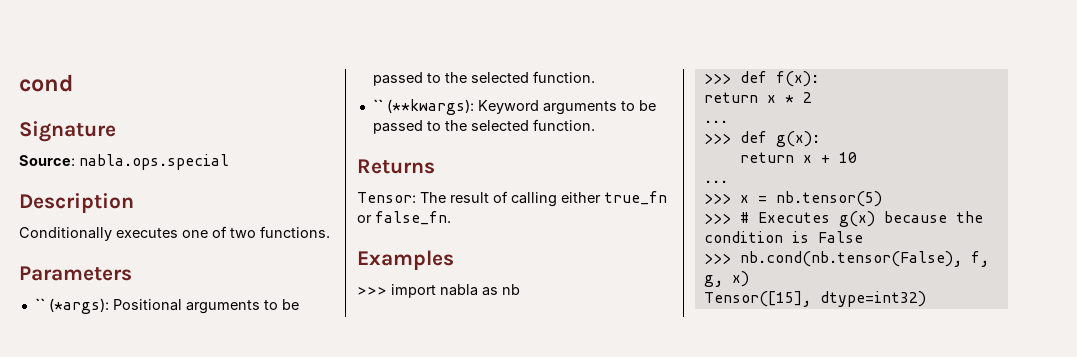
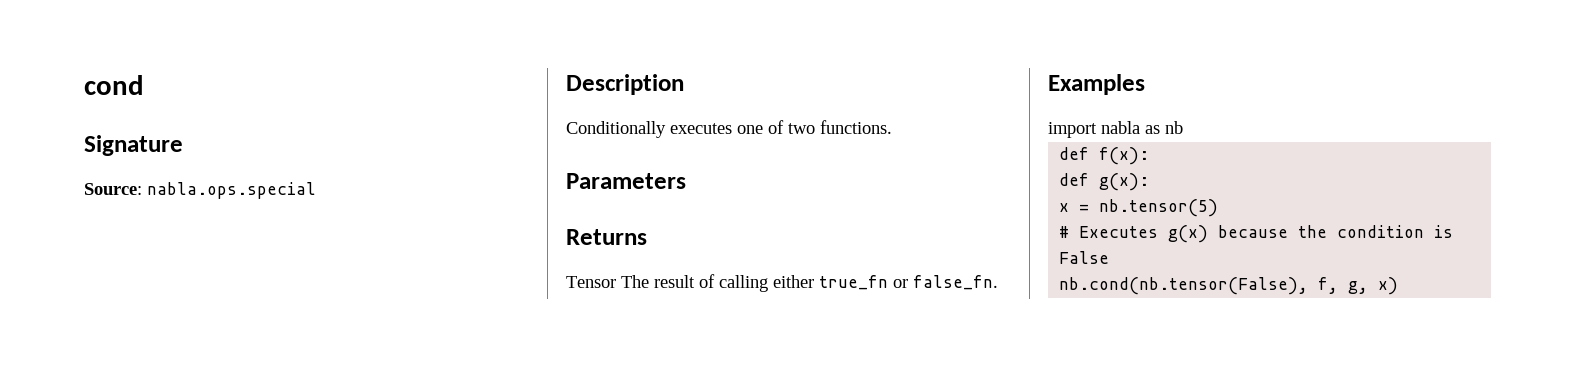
- `` (*args): Positional arguments to be passed to the selected function.
- `` (**kwargs): Keyword arguments to be passed to the selected function.
- Tensor: The result of calling either true_fn or false_fn.
+ Tensor The result of calling either true_fn or false_fn.
- >>> import nabla as nb
+ import nabla as nb
- >>> def f(x):
+ def f(x):
- return x * 2
- ...
- >>> def g(x):
- return x + 10
- ...
- >>> x = nb.tensor(5)
+ def g(x):
+ x = nb.tensor(5)
- >>> # Executes g(x) because the condition is False
+ # Executes g(x) because the condition is False
- >>> nb.cond(nb.tensor(False), f, g, x)
+ nb.cond(nb.tensor(False), f, g, x)
- Tensor([15], dtype=int32)

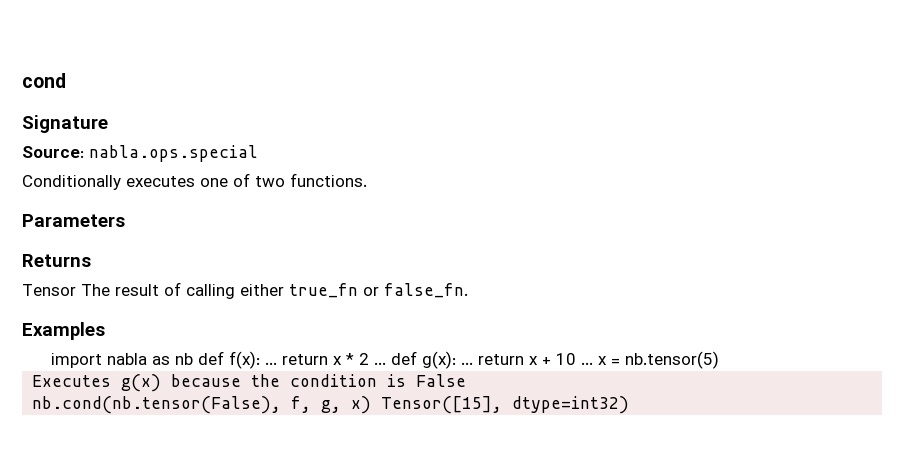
- Description
- import nabla as nb
- def f(x):
- def g(x):
- x = nb.tensor(5)
+ import nabla as nb def f(x): ... return x * 2 ... def g(x): ... return x + 10 ... x = nb.tensor(5)
- # Executes g(x) because the condition is False
+ Executes g(x) because the condition is False
- nb.cond(nb.tensor(False), f, g, x)
+ nb.cond(nb.tensor(False), f, g, x) Tensor([15], dtype=int32)

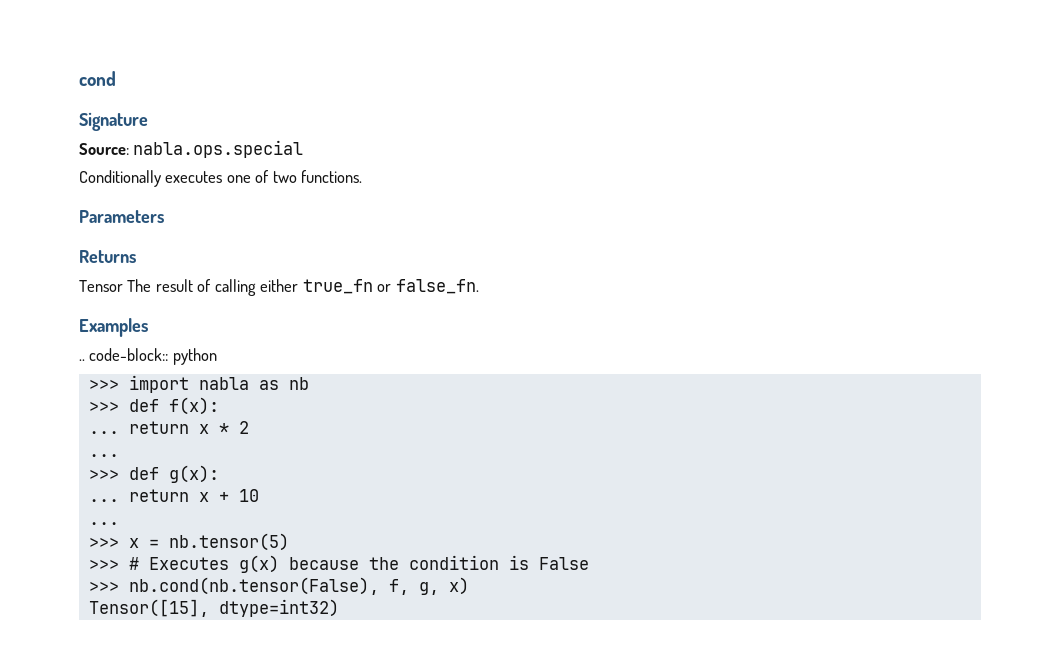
- import nabla as nb def f(x): ... return x * 2 ... def g(x): ... return x + 10 ... x = nb.tensor(5)
+ .. code-block:: python
+ >>> import nabla as nb
+ >>> def f(x):
+ ... return x * 2
+ ...
+ >>> def g(x):
+ ... return x + 10
+ ...
+ >>> x = nb.tensor(5)
- Executes g(x) because the condition is False
+ >>> # Executes g(x) because the condition is False
- nb.cond(nb.tensor(False), f, g, x) Tensor([15], dtype=int32)
+ >>> nb.cond(nb.tensor(False), f, g, x)
+ Tensor([15], dtype=int32)

